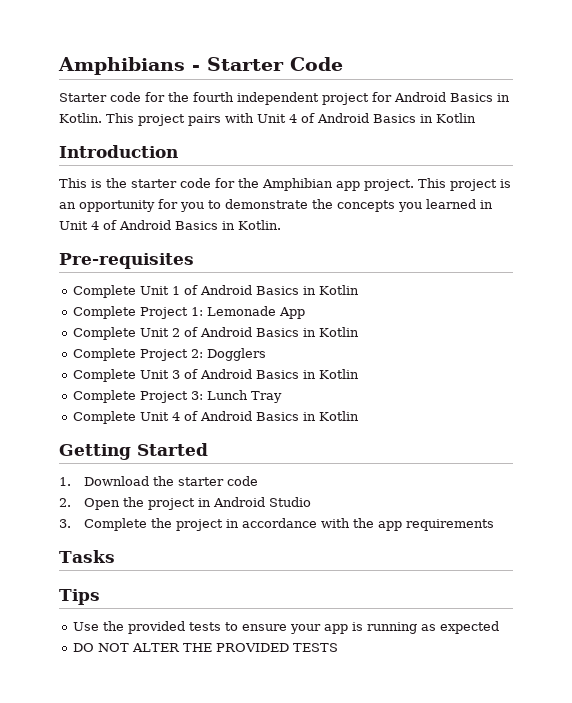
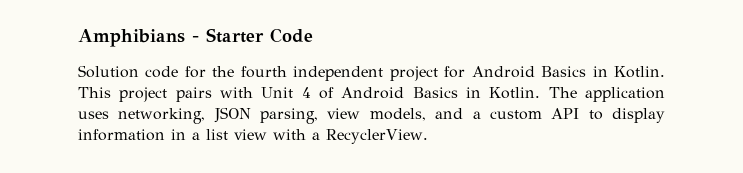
- Starter code for the fourth independent project for Android Basics in Kotlin.
+ Solution code for the fourth independent project for Android Basics in Kotlin.
- This project pairs with Unit 4 of Android Basics in Kotlin
- Introduction
- This is the starter code for the Amphibian app project. This project is an opportunity for you to demonstrate the concepts you learned in Unit 4 of Android Basics in Kotlin.
- Pre-requisites
- Complete Unit 1 of Android Basics in Kotlin
- Complete Project 1: Lemonade App
- Complete Unit 2 of Android Basics in Kotlin
- Complete Project 2: Dogglers
- Complete Unit 3 of Android Basics in Kotlin
- Complete Project 3: Lunch Tray
- Complete Unit 4 of Android Basics in Kotlin
- Getting Started
- 1. Download the starter code
- 2. Open the project in Android Studio
- 3. Complete the project in accordance with the app requirements
- Tasks
- Tips
- Use the provided tests to ensure your app is running as expected
- DO NOT ALTER THE PROVIDED TESTS
+ This project pairs with Unit 4 of Android Basics in Kotlin. The application uses networking, JSON parsing, view models, and a custom API to display information in a list view with a RecyclerView.

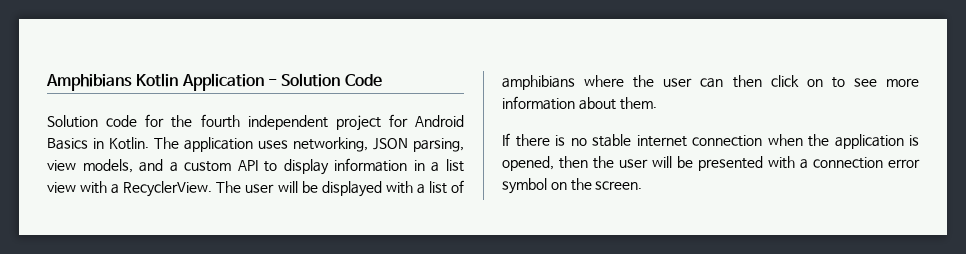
- Amphibians - Starter Code
+ Amphibians Kotlin Application - Solution Code
- This project pairs with Unit 4 of Android Basics in Kotlin.
+ The user will be displayed with a list of amphibians where the user can then click on to see more information about them.
+ If there is no stable internet connection when the application is opened, then the user will be presented with a connection error symbol on the screen.

